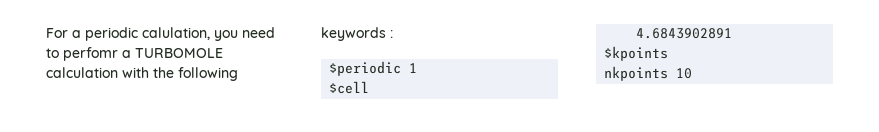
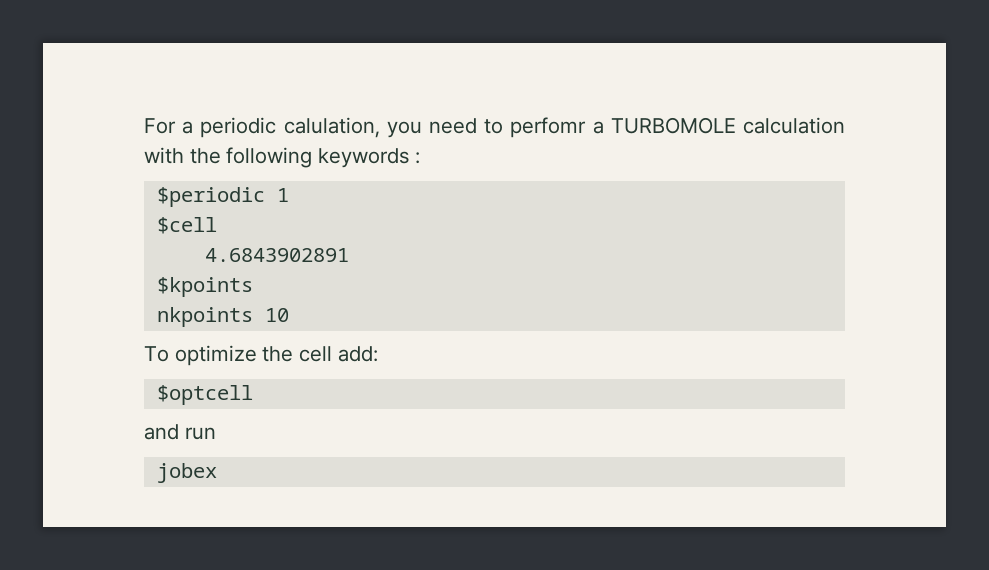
+ To optimize the cell add:
+ $optcell
+ and run
+ jobex

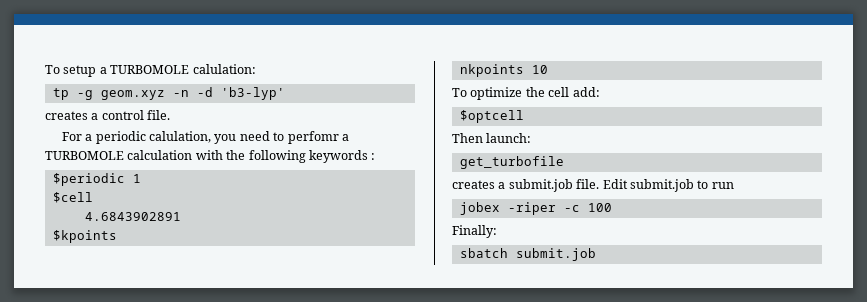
+ To setup a TURBOMOLE calulation:
+ tp -g geom.xyz -n -d 'b3-lyp'
+ creates a control file.
- and run
- jobex
+ Then launch:
+ get_turbofile
+ creates a submit.job file. Edit submit.job to run
+ jobex -riper -c 100
+ Finally:
+ sbatch submit.job

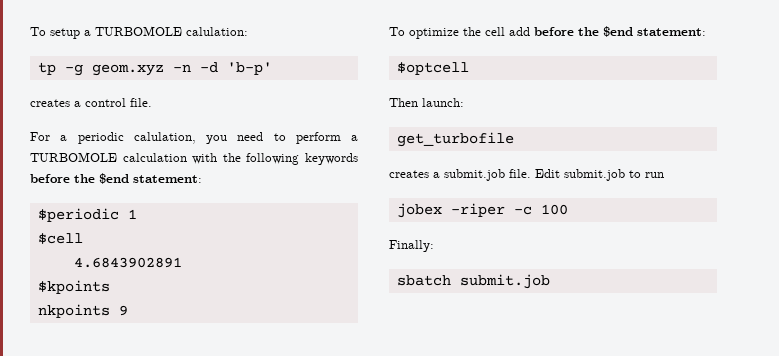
- tp -g geom.xyz -n -d 'b3-lyp'
+ tp -g geom.xyz -n -d 'b-p'
- For a periodic calulation, you need to perfomr a TURBOMOLE calculation with the following keywords :
+ For a periodic calulation, you need to perform a TURBOMOLE calculation with the following keywords before the $end statement:
- nkpoints 10
+ nkpoints 9
- To optimize the cell add:
+ To optimize the cell add before the $end statement:

